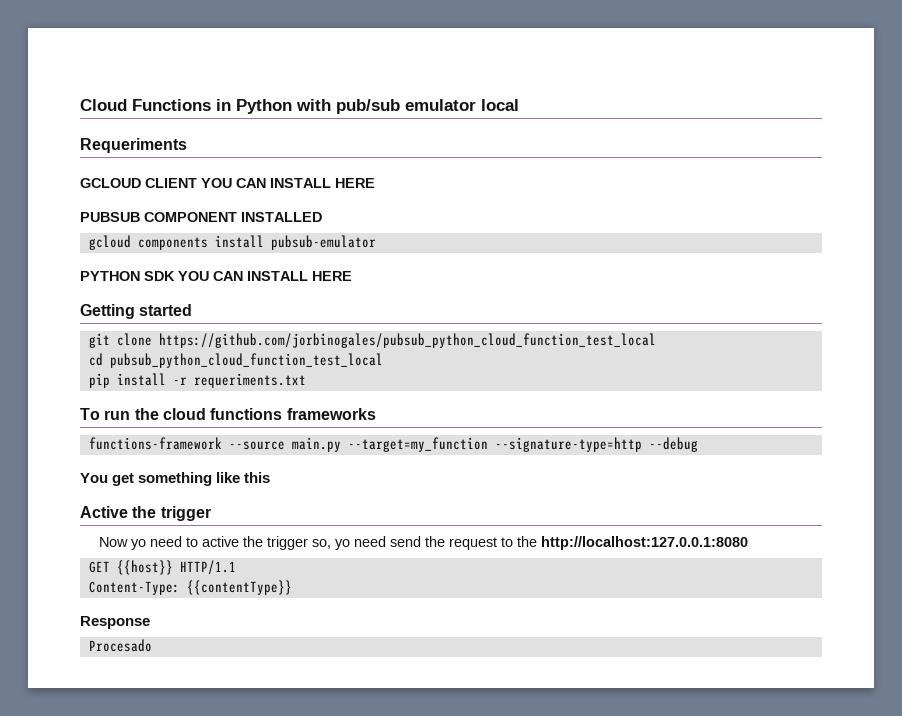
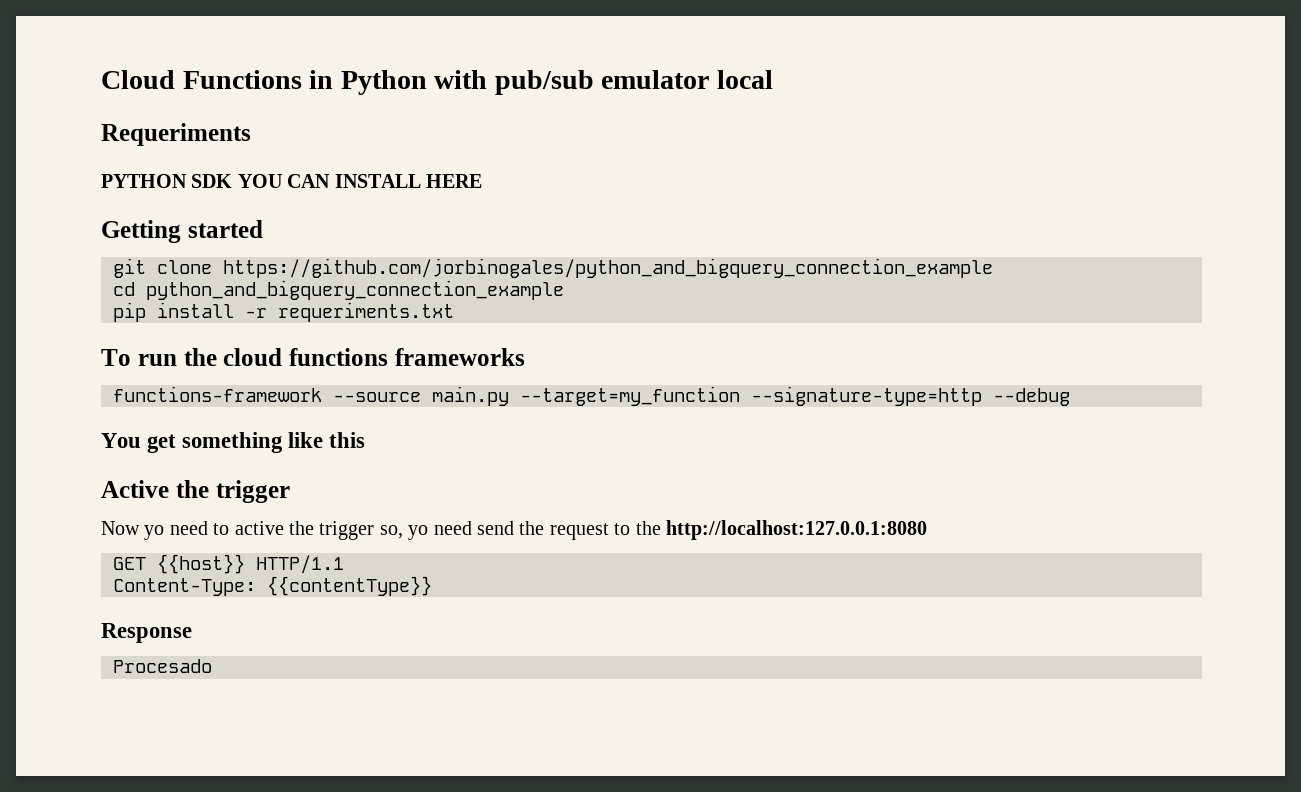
- GCLOUD CLIENT YOU CAN INSTALL HERE
- PUBSUB COMPONENT INSTALLED
- gcloud components install pubsub-emulator
- git clone https://github.com/jorbinogales/pubsub_python_cloud_function_test_local
+ git clone https://github.com/jorbinogales/python_and_bigquery_connection_example
- cd pubsub_python_cloud_function_test_local
+ cd python_and_bigquery_connection_example

